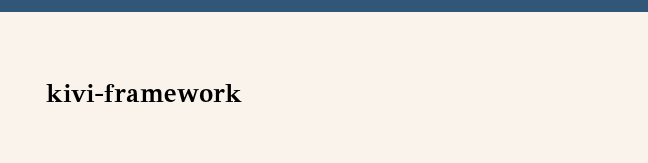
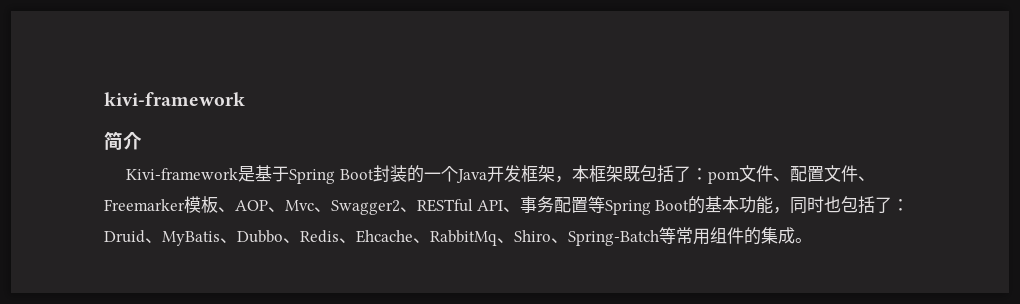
+ 简介
+ Kivi-framework是基于Spring Boot封装的一个Java开发框架，本框架既包括了：pom文件、配置文件、Freemarker模板、AOP、Mvc、Swagger2、RESTful API、事务配置等Spring Boot的基本功能，同时也包括了：Druid、MyBatis、Dubbo、Redis、Ehcache、RabbitMq、Shiro、Spring-Batch等常用组件的集成。

